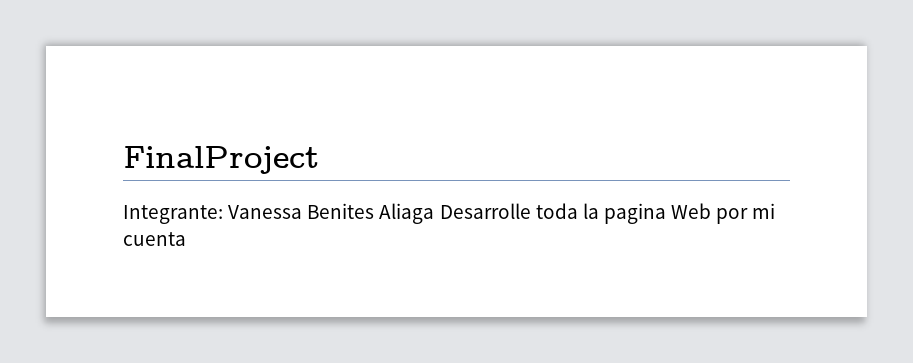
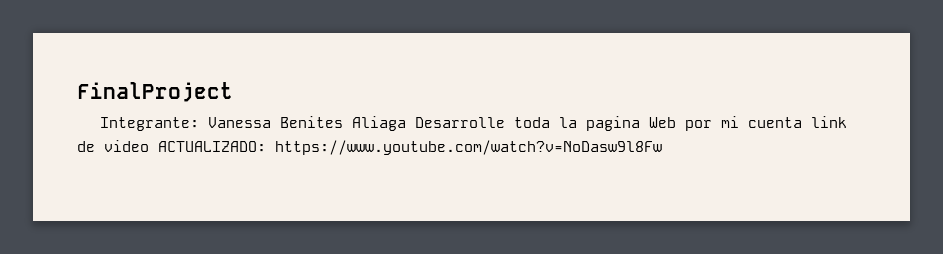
- Integrante: Vanessa Benites Aliaga Desarrolle toda la pagina Web por mi cuenta
+ Integrante: Vanessa Benites Aliaga Desarrolle toda la pagina Web por mi cuenta link de video ACTUALIZADO: https://www.youtube.com/watch?v=NoDasw9l8Fw

